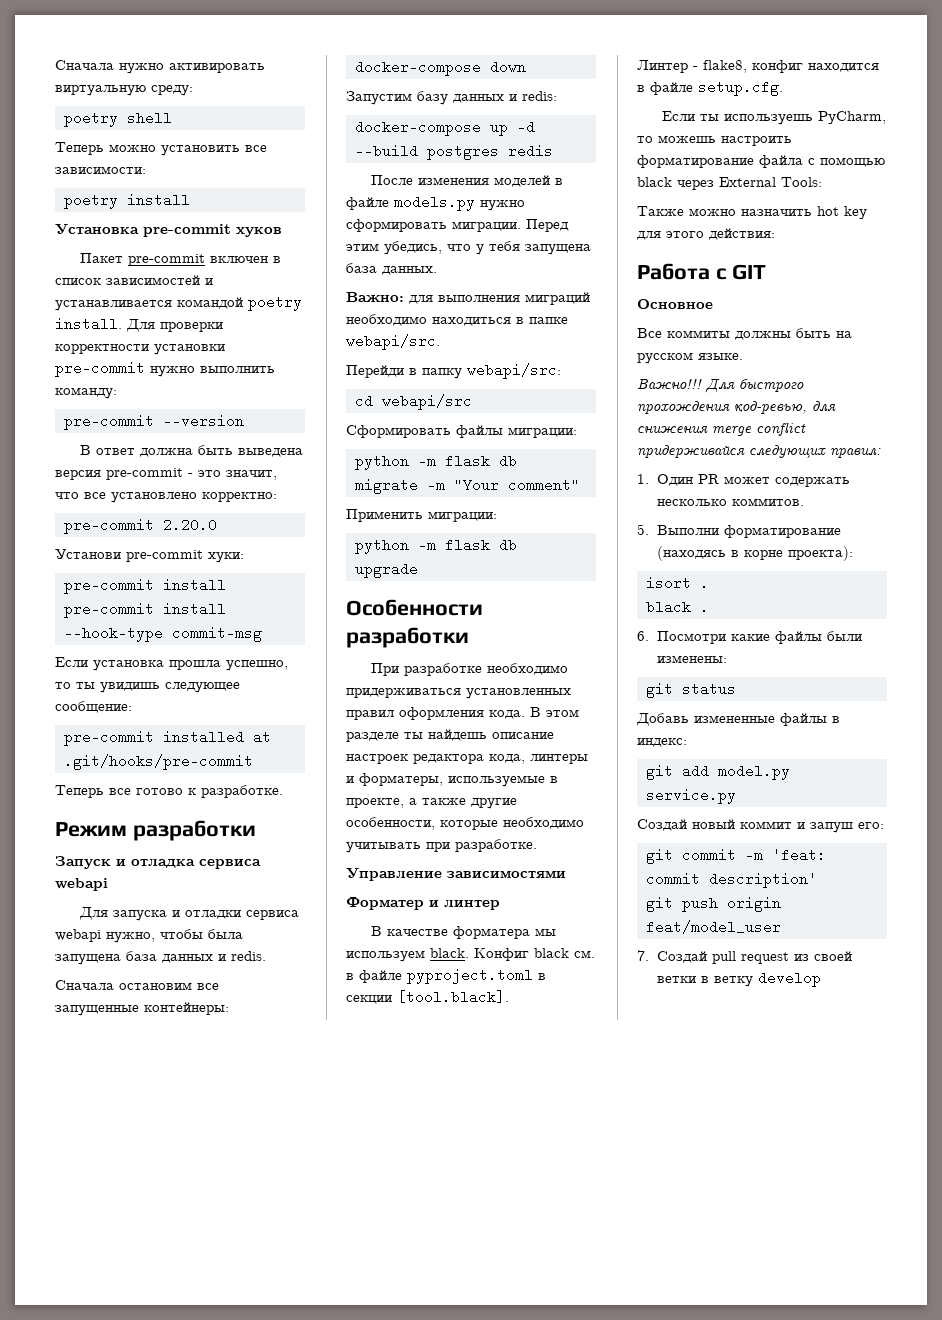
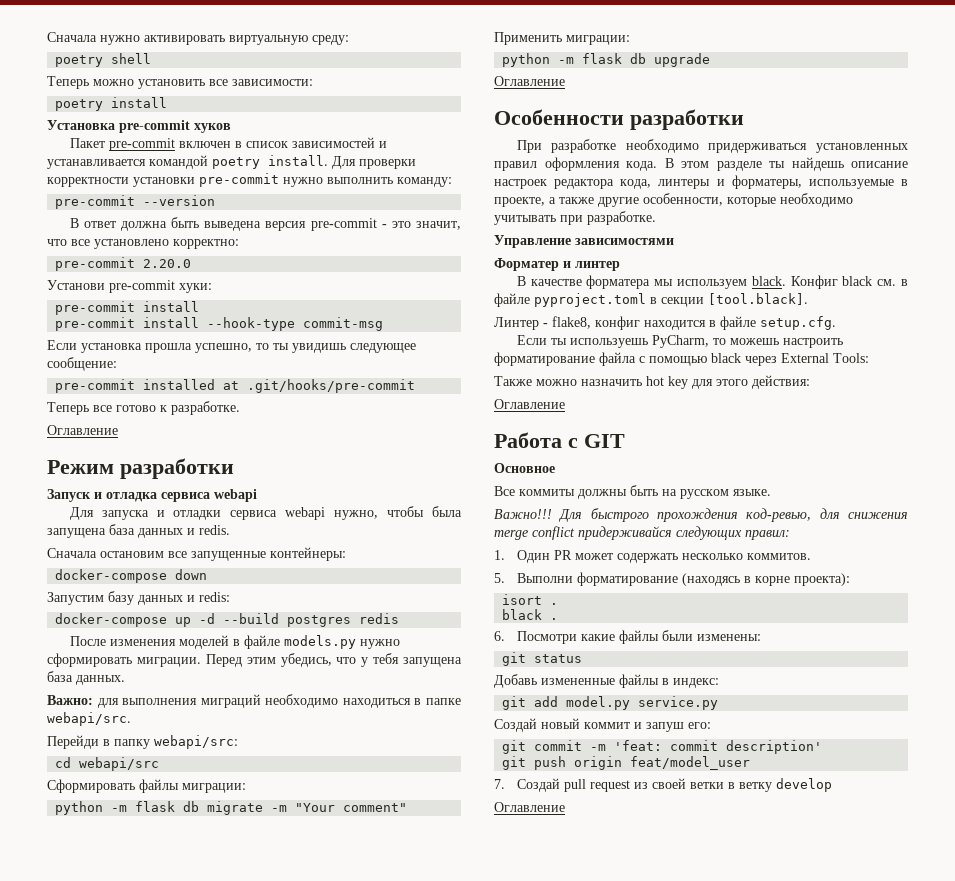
  Теперь все готово к разработке.
+ Оглавление
  python -m flask db upgrade
+ Оглавление
  Также можно назначить hot key для этого действия:
+ Оглавление
  7. Создай pull request из своей ветки в ветку develop
+ Оглавление

